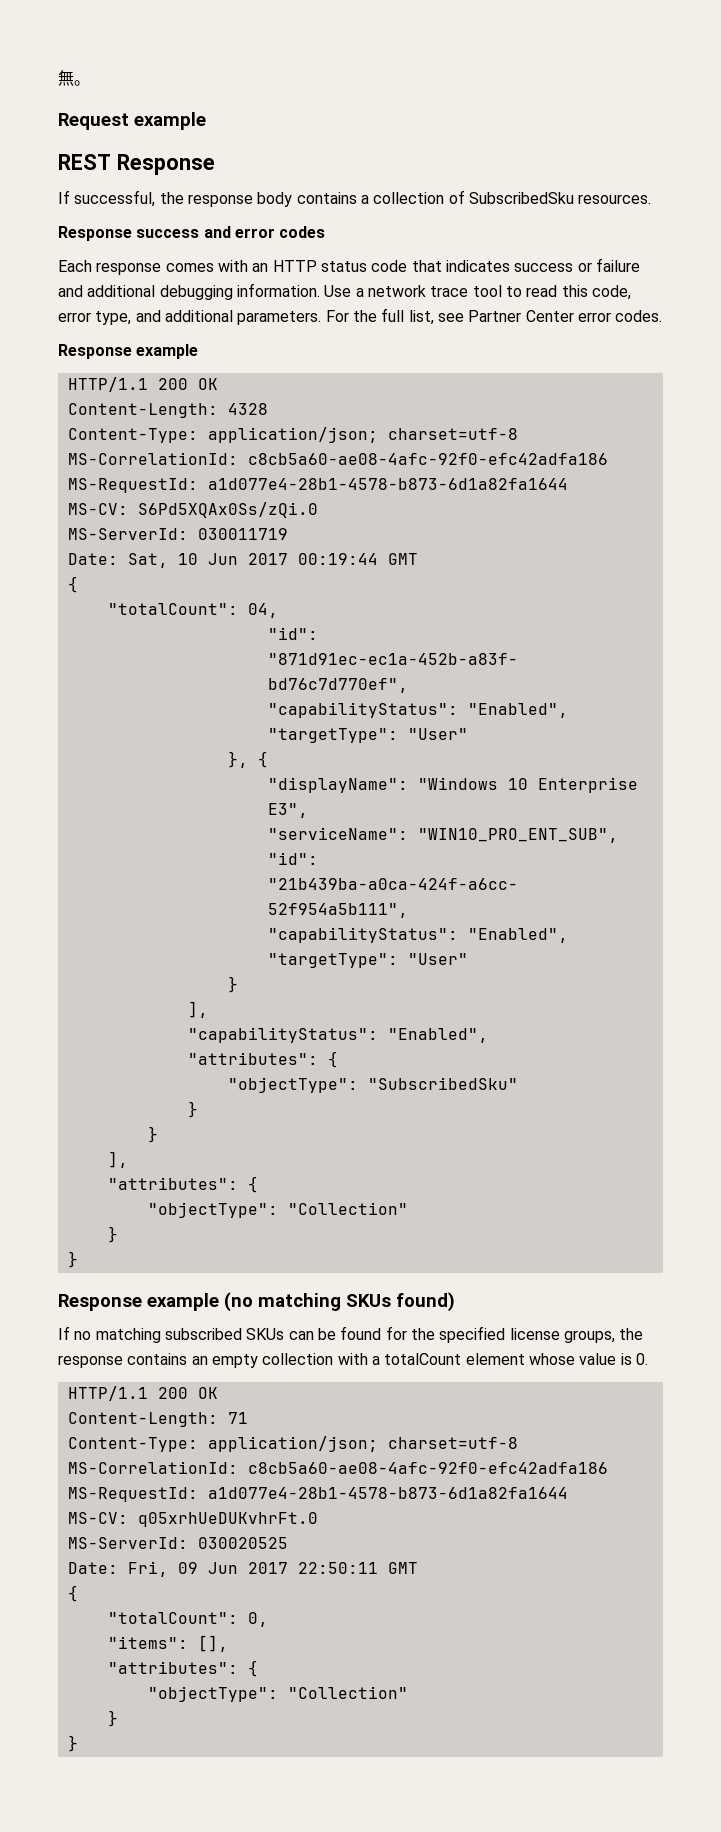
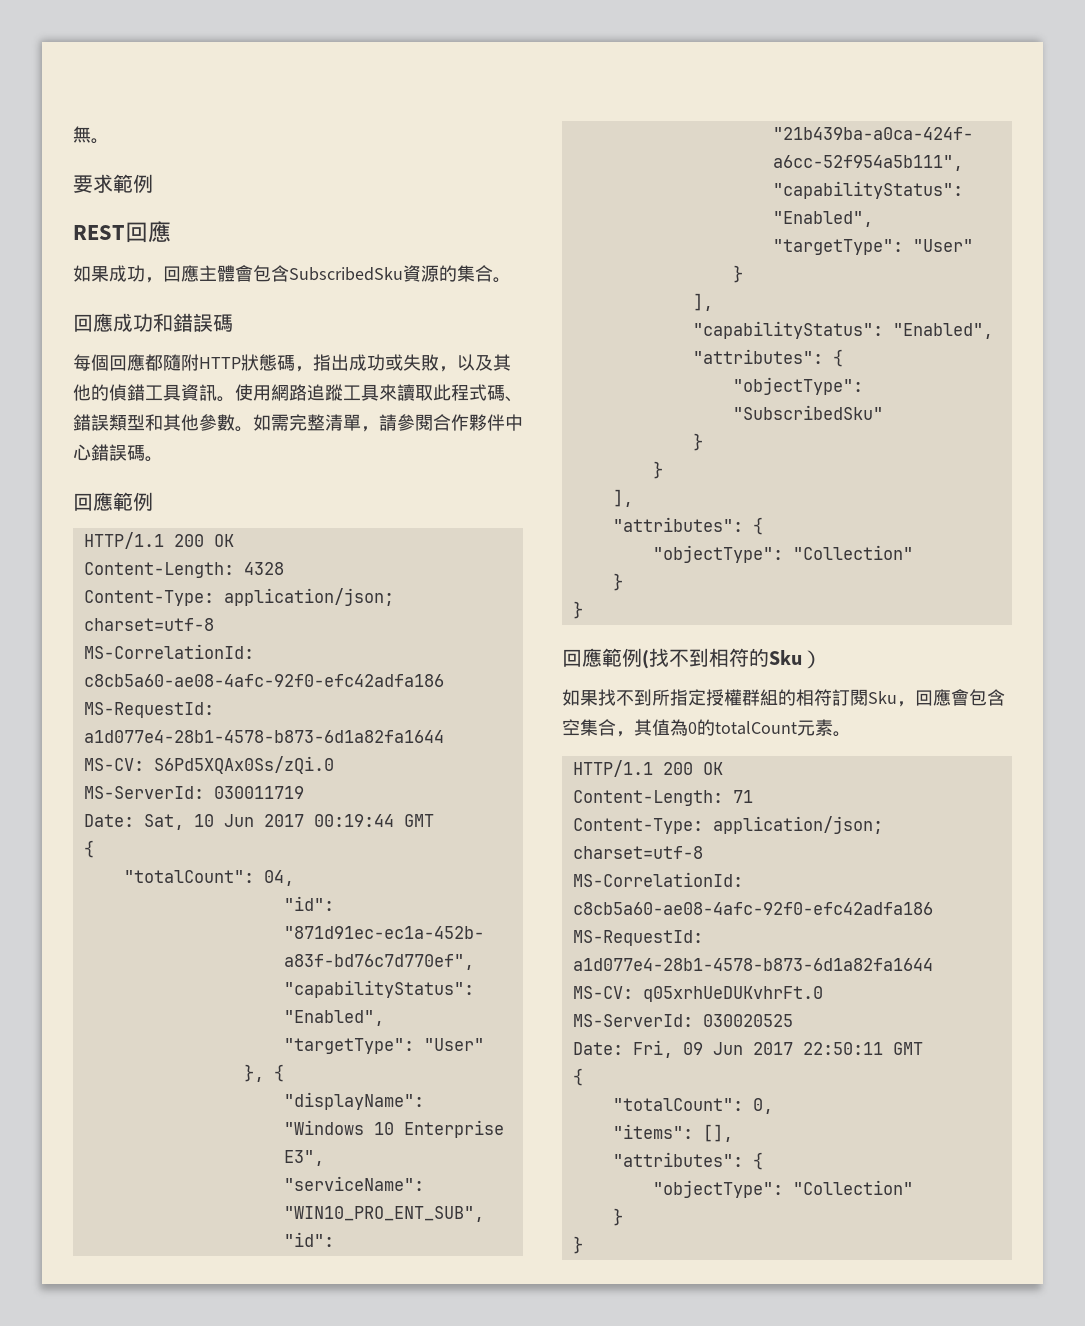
- Request example
+ 要求範例
- REST Response
- If successful, the response body contains a collection of SubscribedSku resources.
- Response success and error codes
- Each response comes with an HTTP status code that indicates success or failure and additional debugging information. Use a network trace tool to read this code, error type, and additional parameters. For the full list, see Partner Center error codes.
- Response example
+ REST回應
+ 如果成功，回應主體會包含SubscribedSku資源的集合。
+ 回應成功和錯誤碼
+ 每個回應都隨附HTTP狀態碼，指出成功或失敗，以及其他的偵錯工具資訊。使用網路追蹤工具來讀取此程式碼、錯誤類型和其他參數。如需完整清單，請參閱合作夥伴中心錯誤碼。
+ 回應範例
- Response example (no matching SKUs found)
- If no matching subscribed SKUs can be found for the specified license groups, the response contains an empty collection with a totalCount element whose value is 0.
+ 回應範例(找不到相符的Sku）
+ 如果找不到所指定授權群組的相符訂閱Sku，回應會包含空集合，其值為0的totalCount元素。

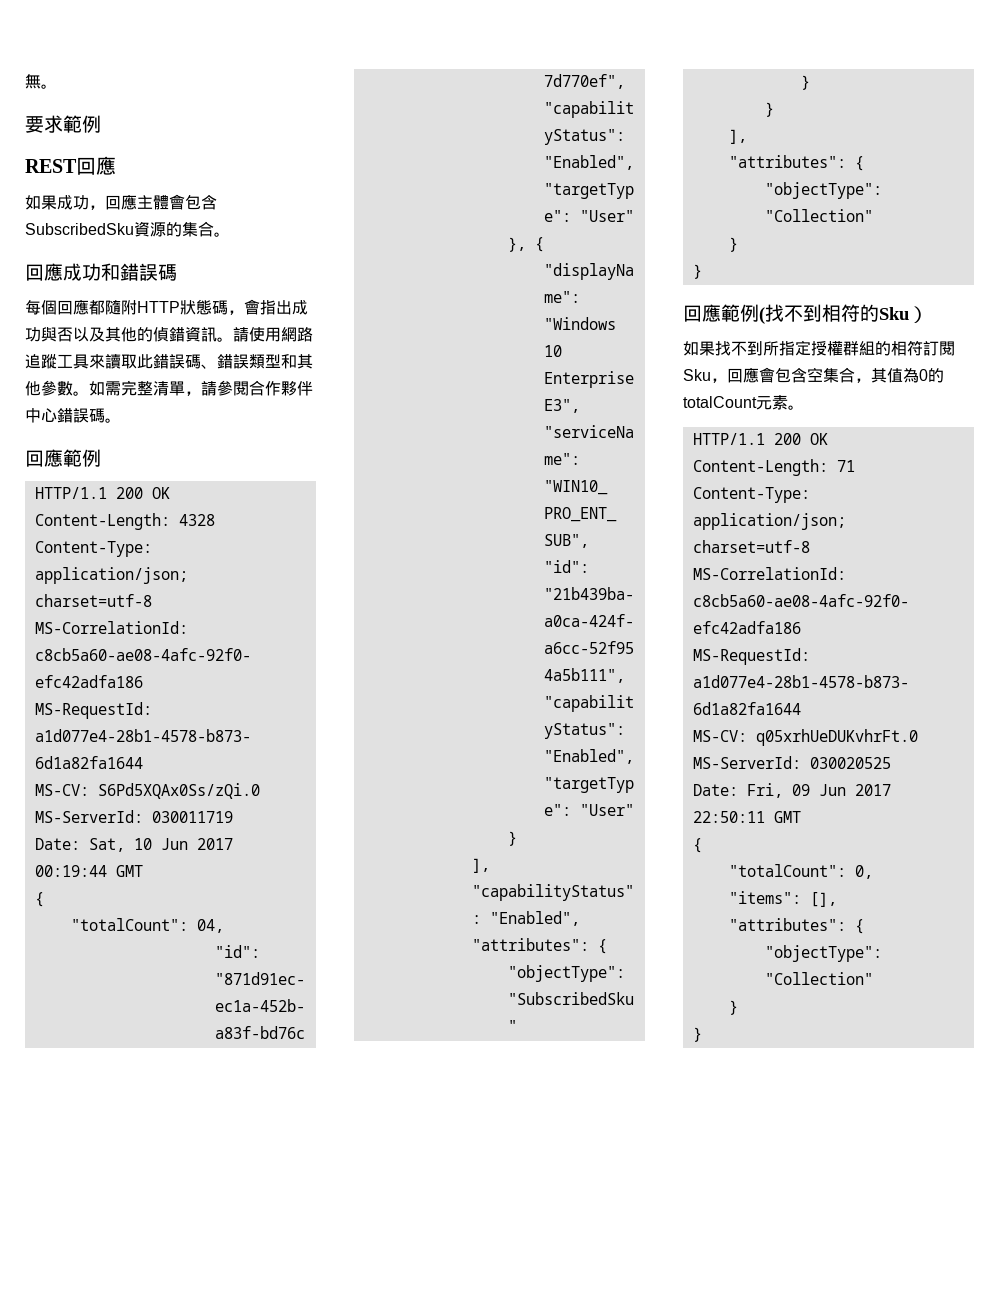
- 每個回應都隨附HTTP狀態碼，指出成功或失敗，以及其他的偵錯工具資訊。使用網路追蹤工具來讀取此程式碼、錯誤類型和其他參數。
+ 每個回應都隨附HTTP狀態碼，會指出成功與否以及其他的偵錯資訊。請使用網路追蹤工具來讀取此錯誤碼、錯誤類型和其他參數。

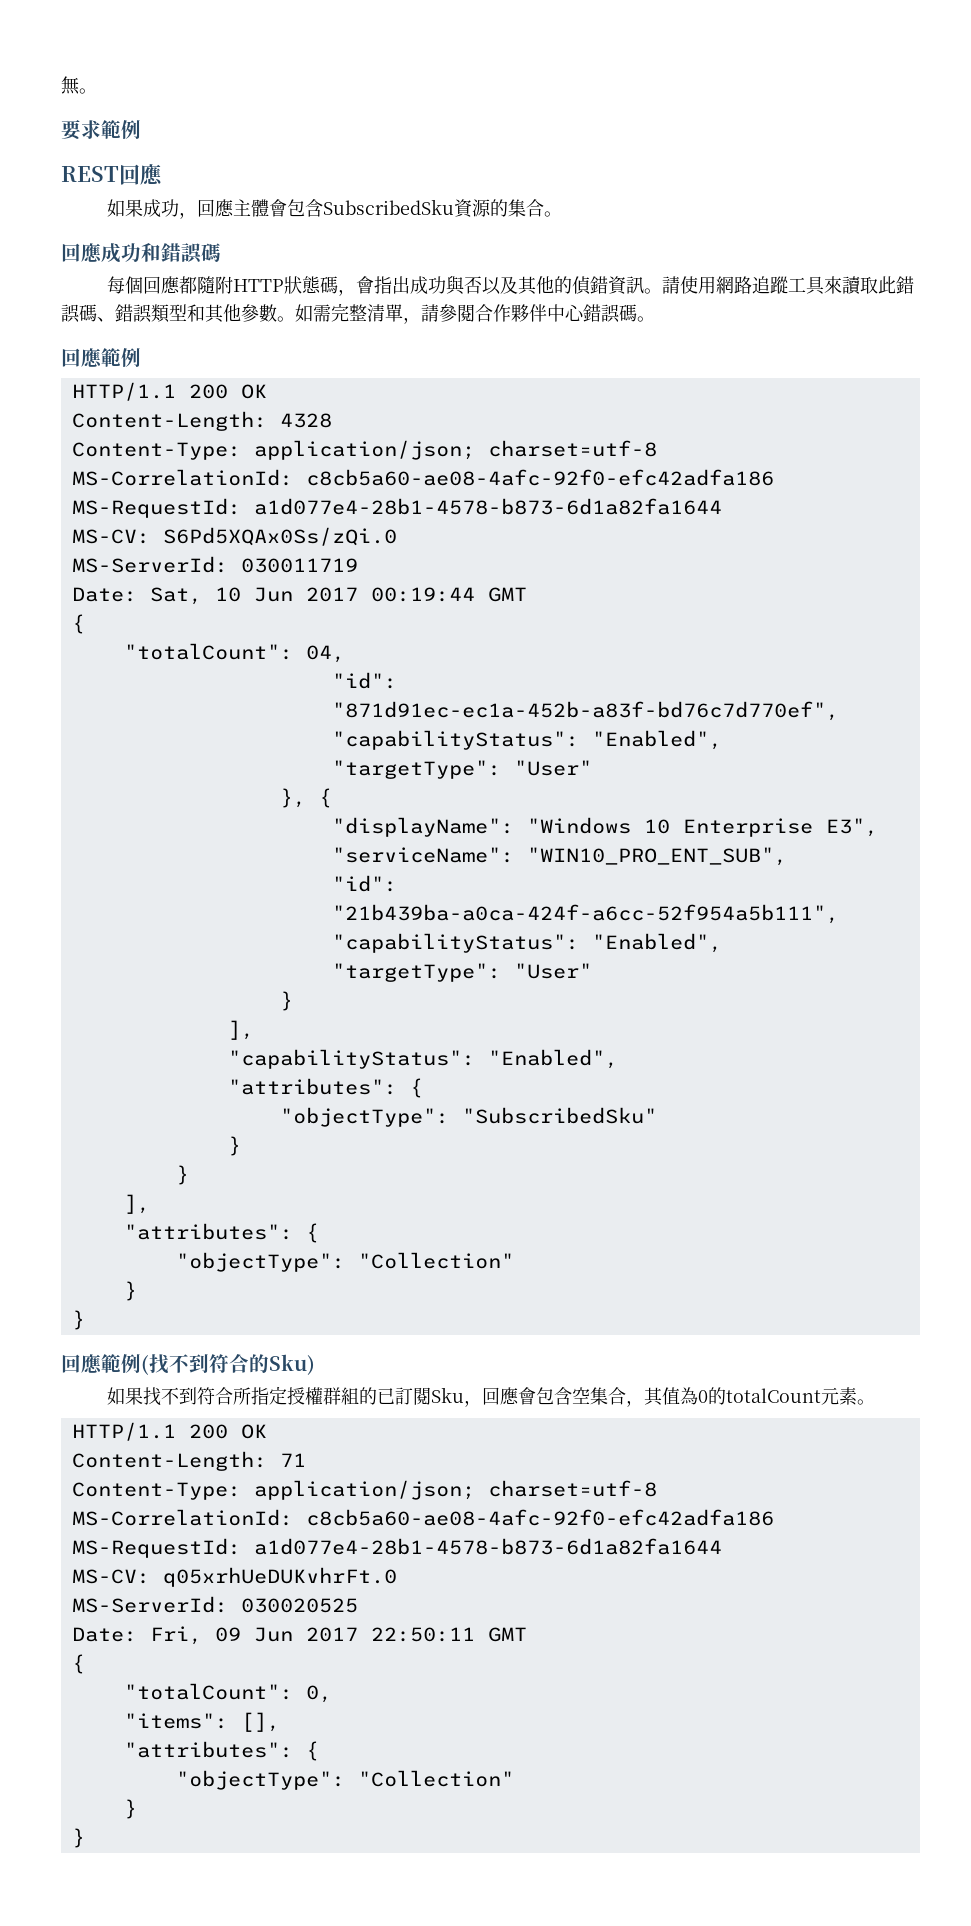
- 回應範例(找不到相符的Sku）
+ 回應範例(找不到符合的Sku)
- 如果找不到所指定授權群組的相符訂閱Sku，回應會包含空集合，其值為0的totalCount元素。
+ 如果找不到符合所指定授權群組的已訂閱Sku，回應會包含空集合，其值為0的totalCount元素。

